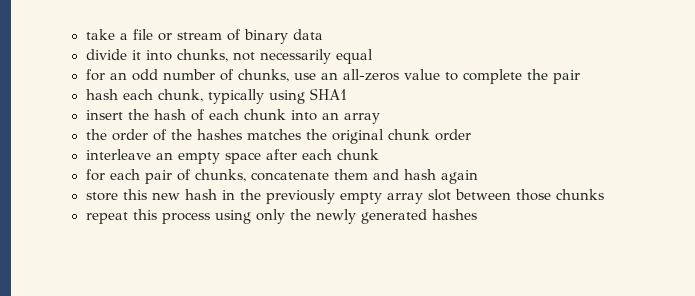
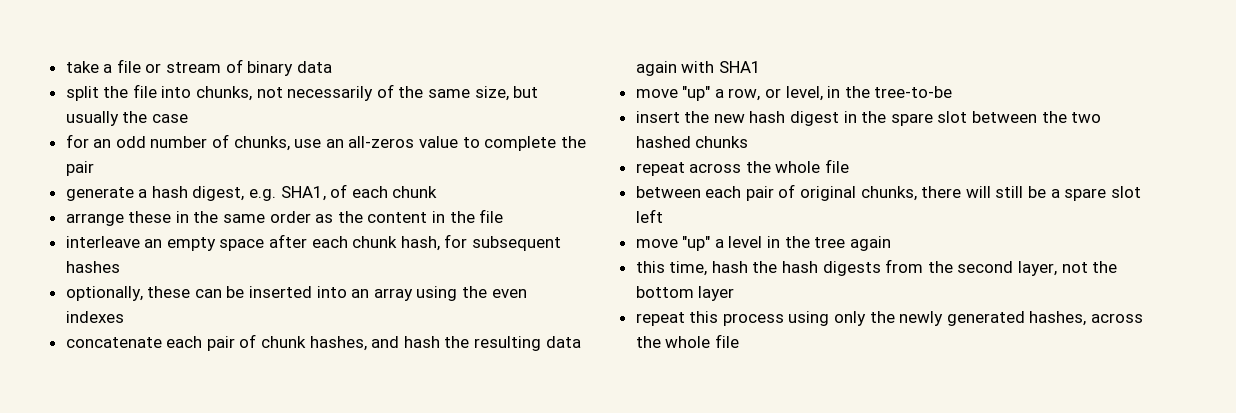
- divide it into chunks, not necessarily equal
+ split the file into chunks, not necessarily of the same size, but usually the case
- hash each chunk, typically using SHA1
- insert the hash of each chunk into an array
- the order of the hashes matches the original chunk order
+ generate a hash digest, e.g. SHA1, of each chunk
+ arrange these in the same order as the content in the file
- interleave an empty space after each chunk
- for each pair of chunks, concatenate them and hash again
- store this new hash in the previously empty array slot between those chunks
+ interleave an empty space after each chunk hash, for subsequent hashes
+ optionally, these can be inserted into an array using the even indexes
+ concatenate each pair of chunk hashes, and hash the resulting data again with SHA1
+ move "up" a row, or level, in the tree-to-be
+ insert the new hash digest in the spare slot between the two hashed chunks
+ repeat across the whole file
+ between each pair of original chunks, there will still be a spare slot left
+ move "up" a level in the tree again
+ this time, hash the hash digests from the second layer, not the bottom layer
- repeat this process using only the newly generated hashes
+ repeat this process using only the newly generated hashes, across the whole file

